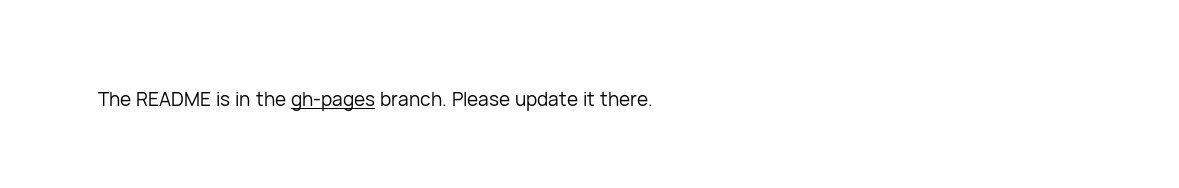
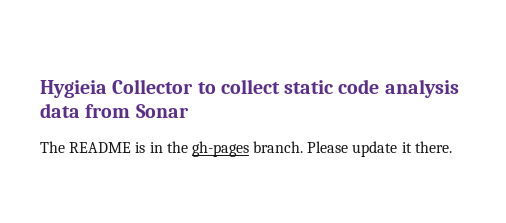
+ Hygieia Collector to collect static code analysis data from Sonar

